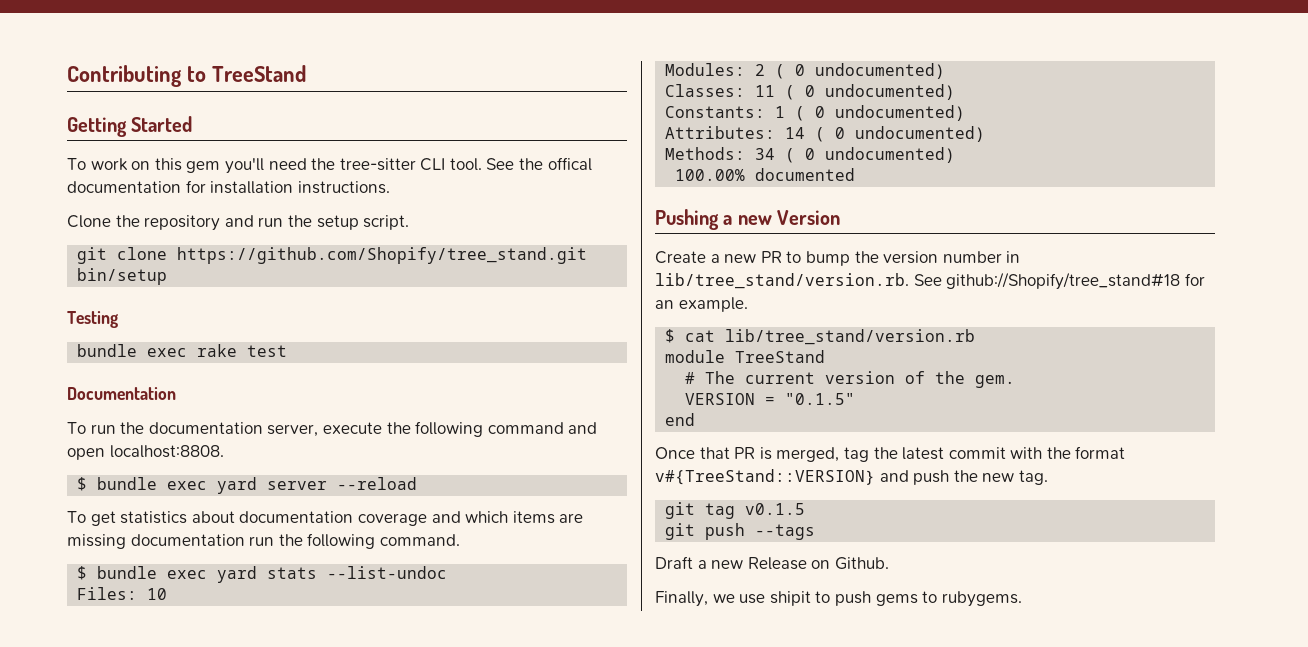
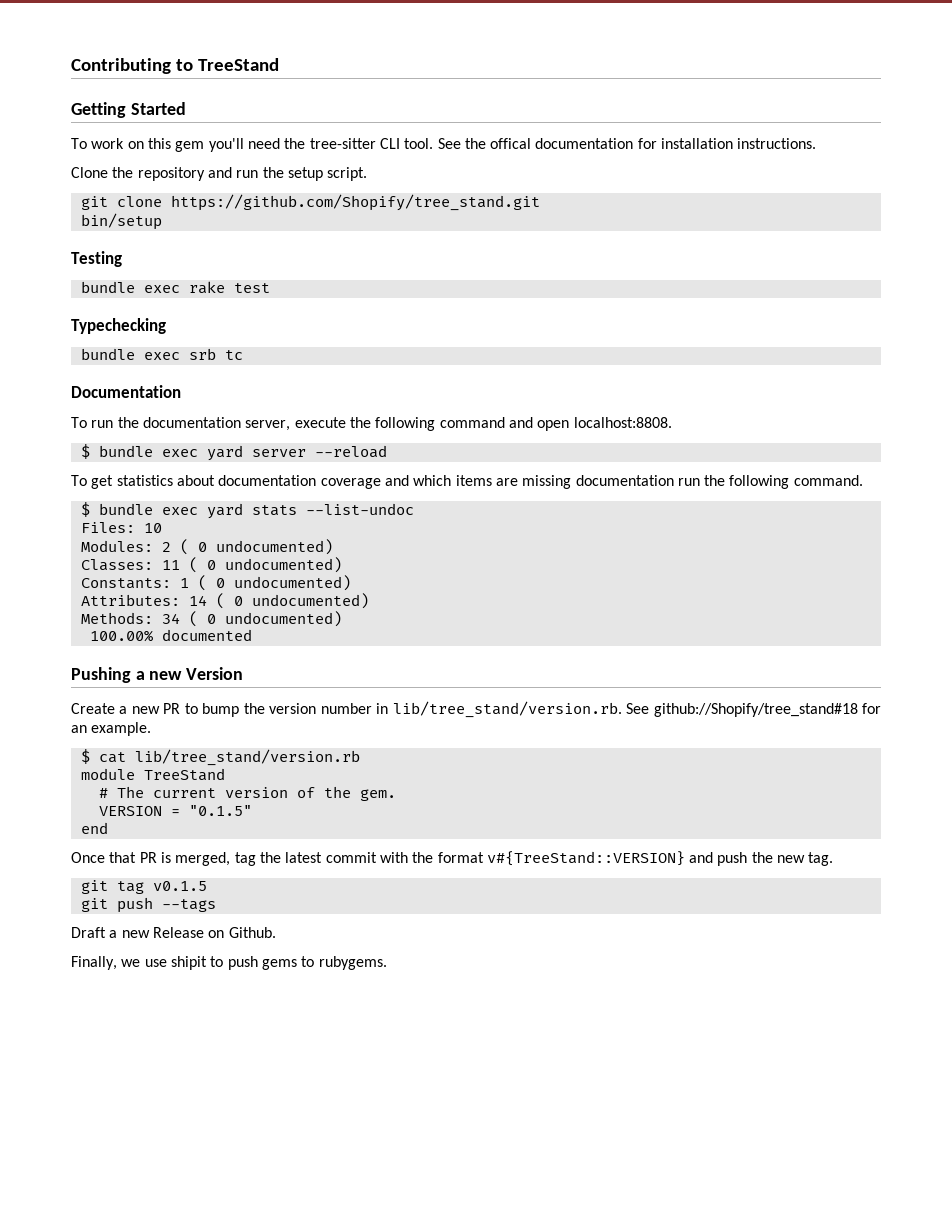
+ Typechecking
+ bundle exec srb tc

